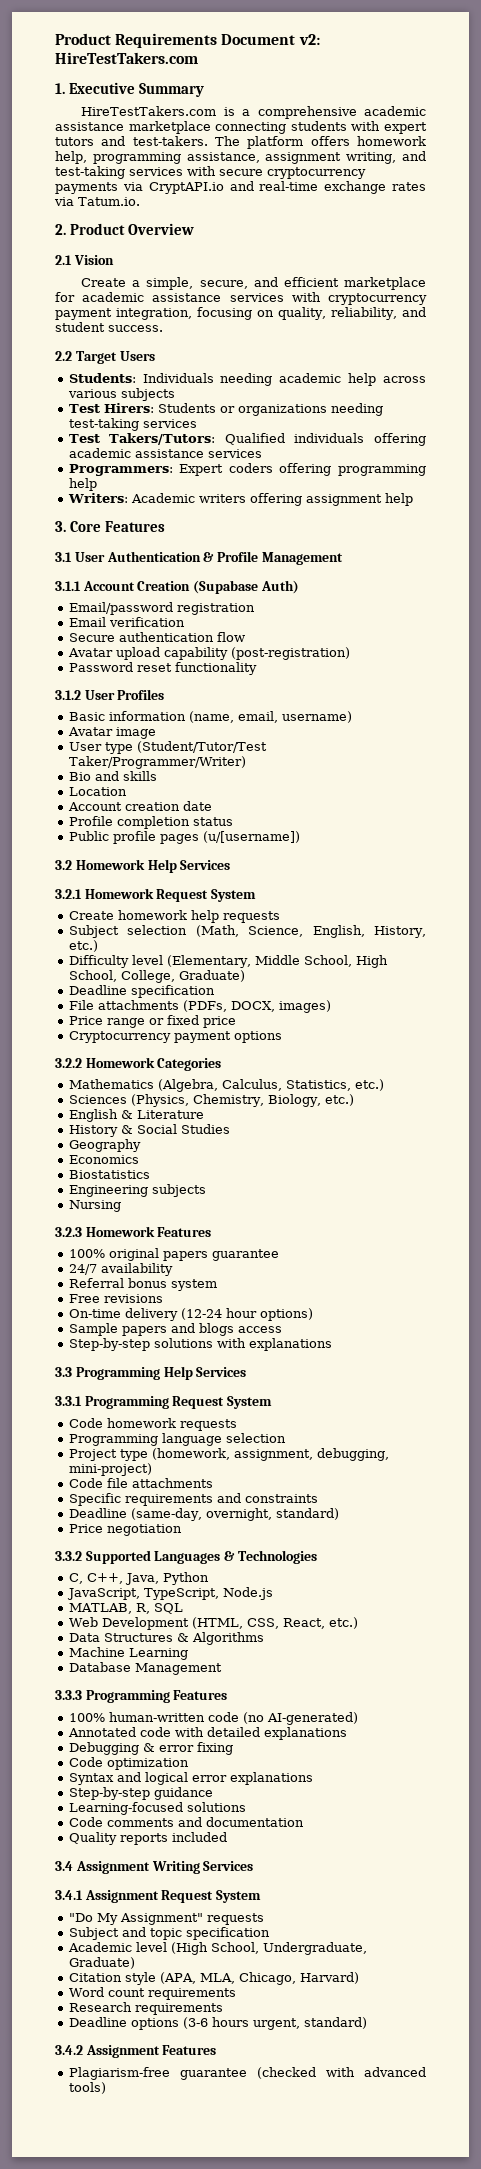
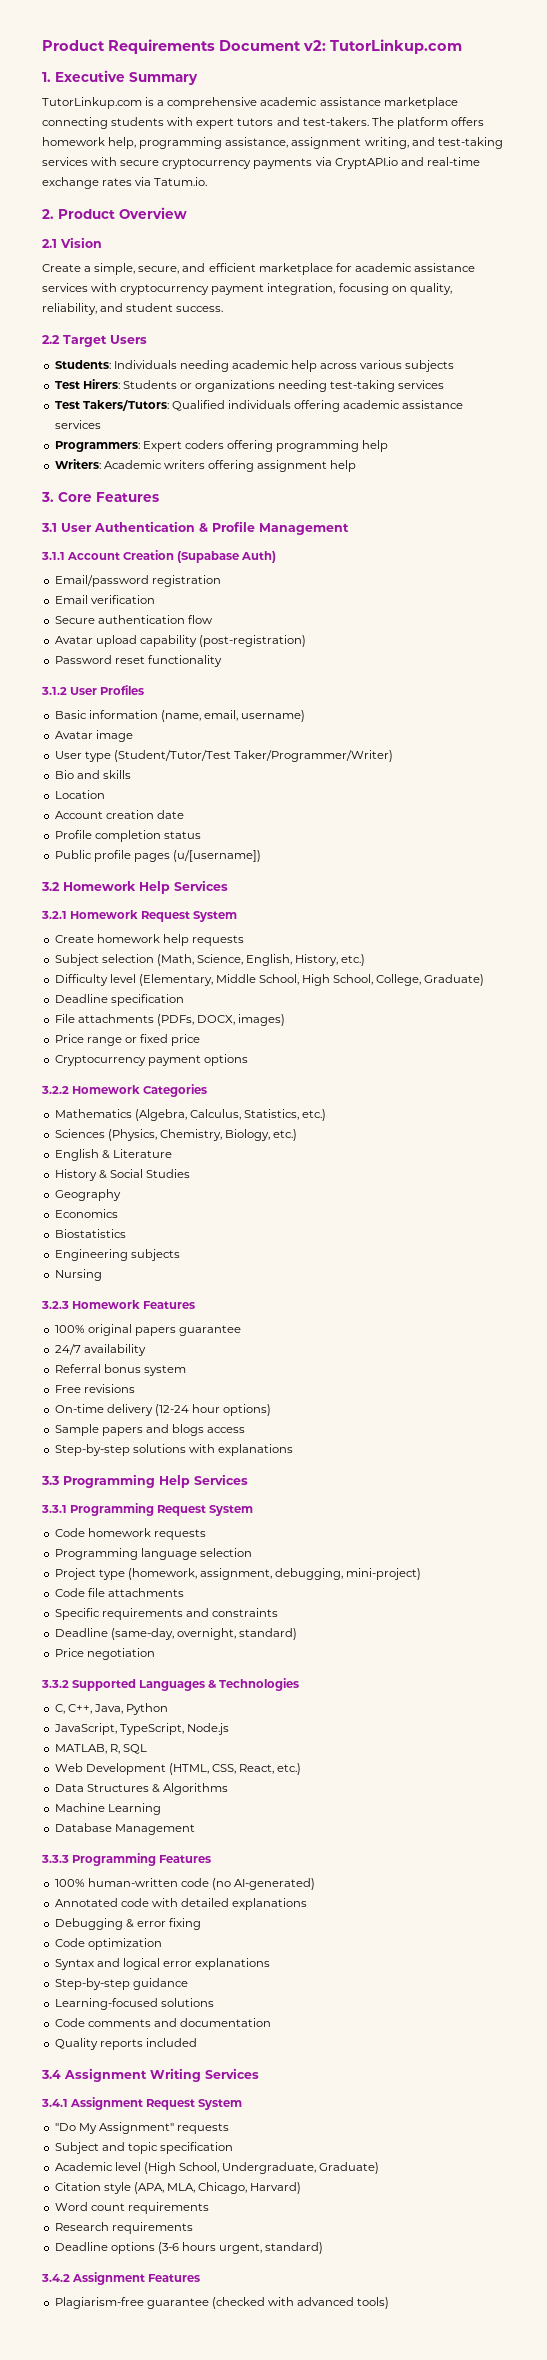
- Product Requirements Document v2: HireTestTakers.com
+ Product Requirements Document v2: TutorLinkup.com
- HireTestTakers.com is a comprehensive academic assistance marketplace connecting students with expert tutors and test-takers.
+ TutorLinkup.com is a comprehensive academic assistance marketplace connecting students with expert tutors and test-takers.

